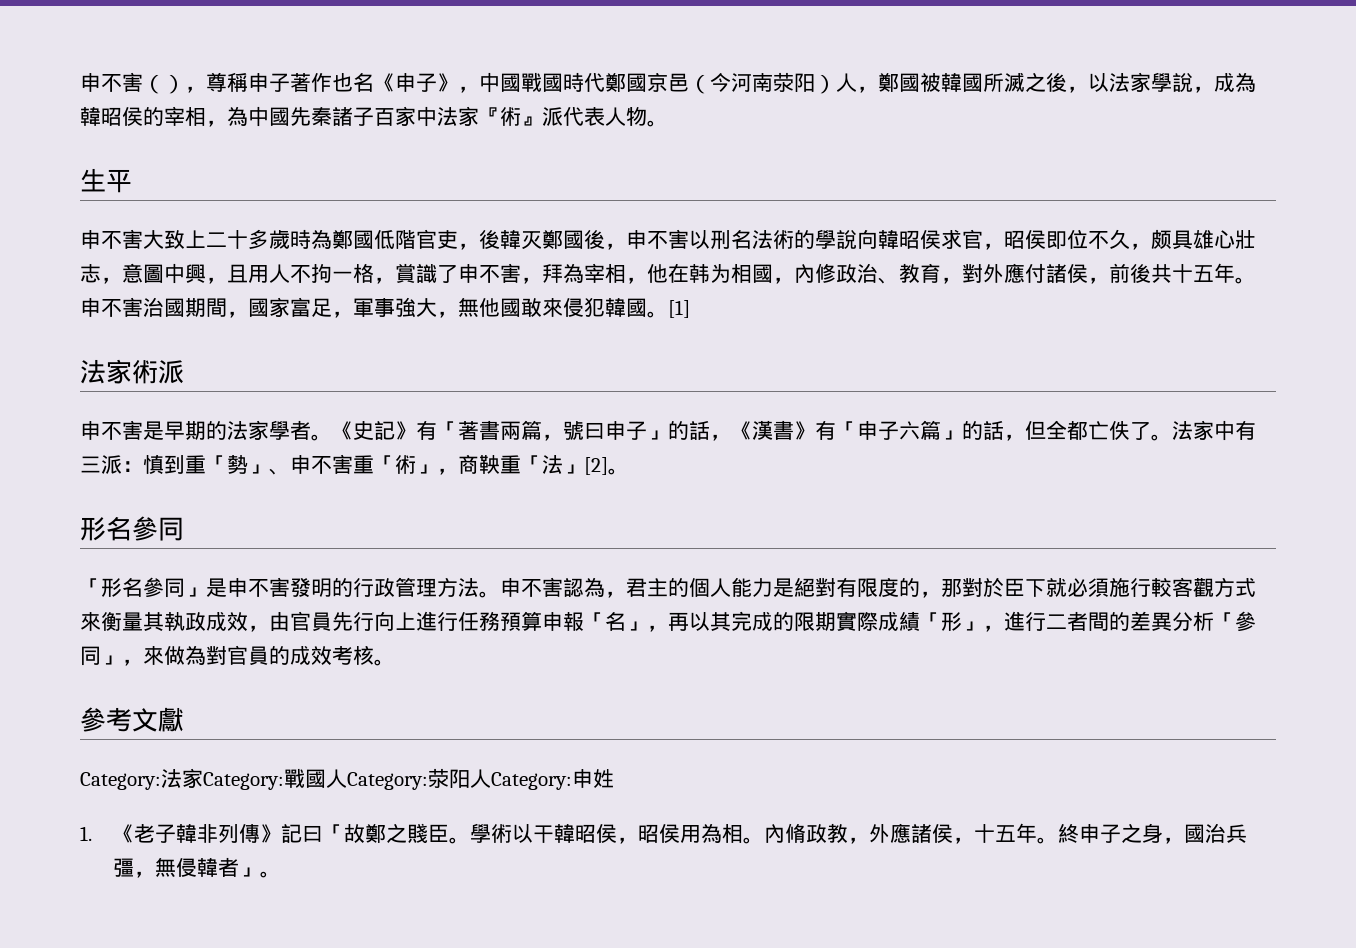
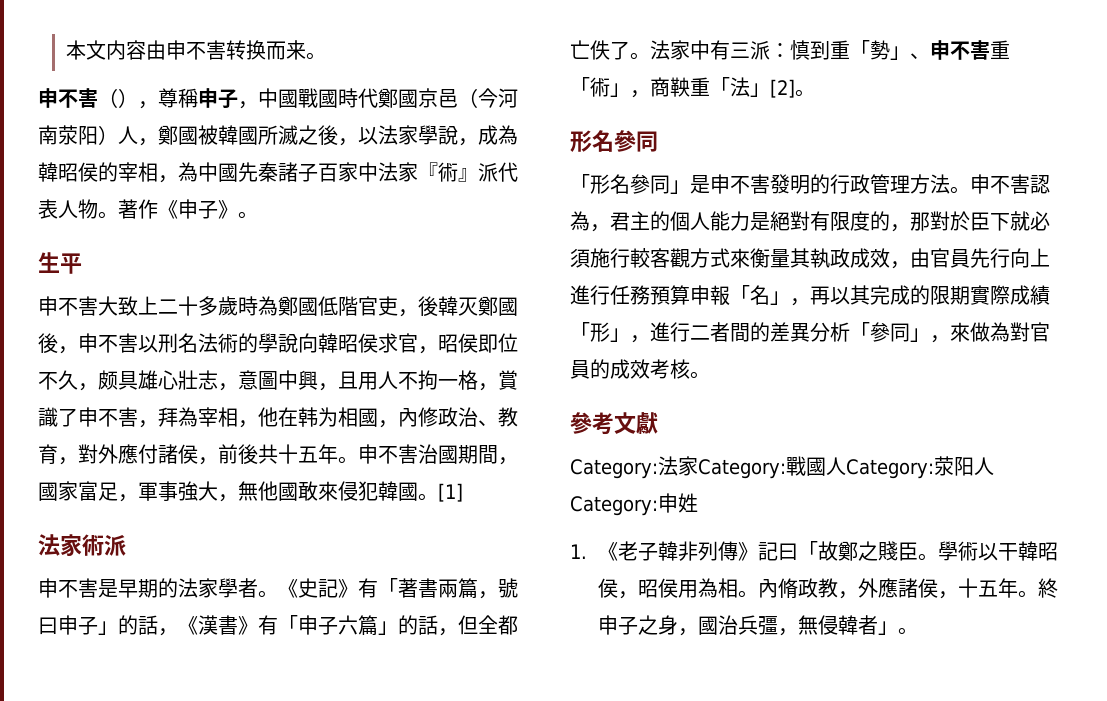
+ 本文内容由申不害转换而来。
- 申不害（），尊稱申子著作也名《申子》，中國戰國時代鄭國京邑（今河南荥阳）人，鄭國被韓國所滅之後，以法家學說，成為韓昭侯的宰相，為中國先秦諸子百家中法家『術』派代表人物。
+ 申不害（），尊稱申子，中國戰國時代鄭國京邑（今河南荥阳）人，鄭國被韓國所滅之後，以法家學說，成為韓昭侯的宰相，為中國先秦諸子百家中法家『術』派代表人物。著作《申子》。

